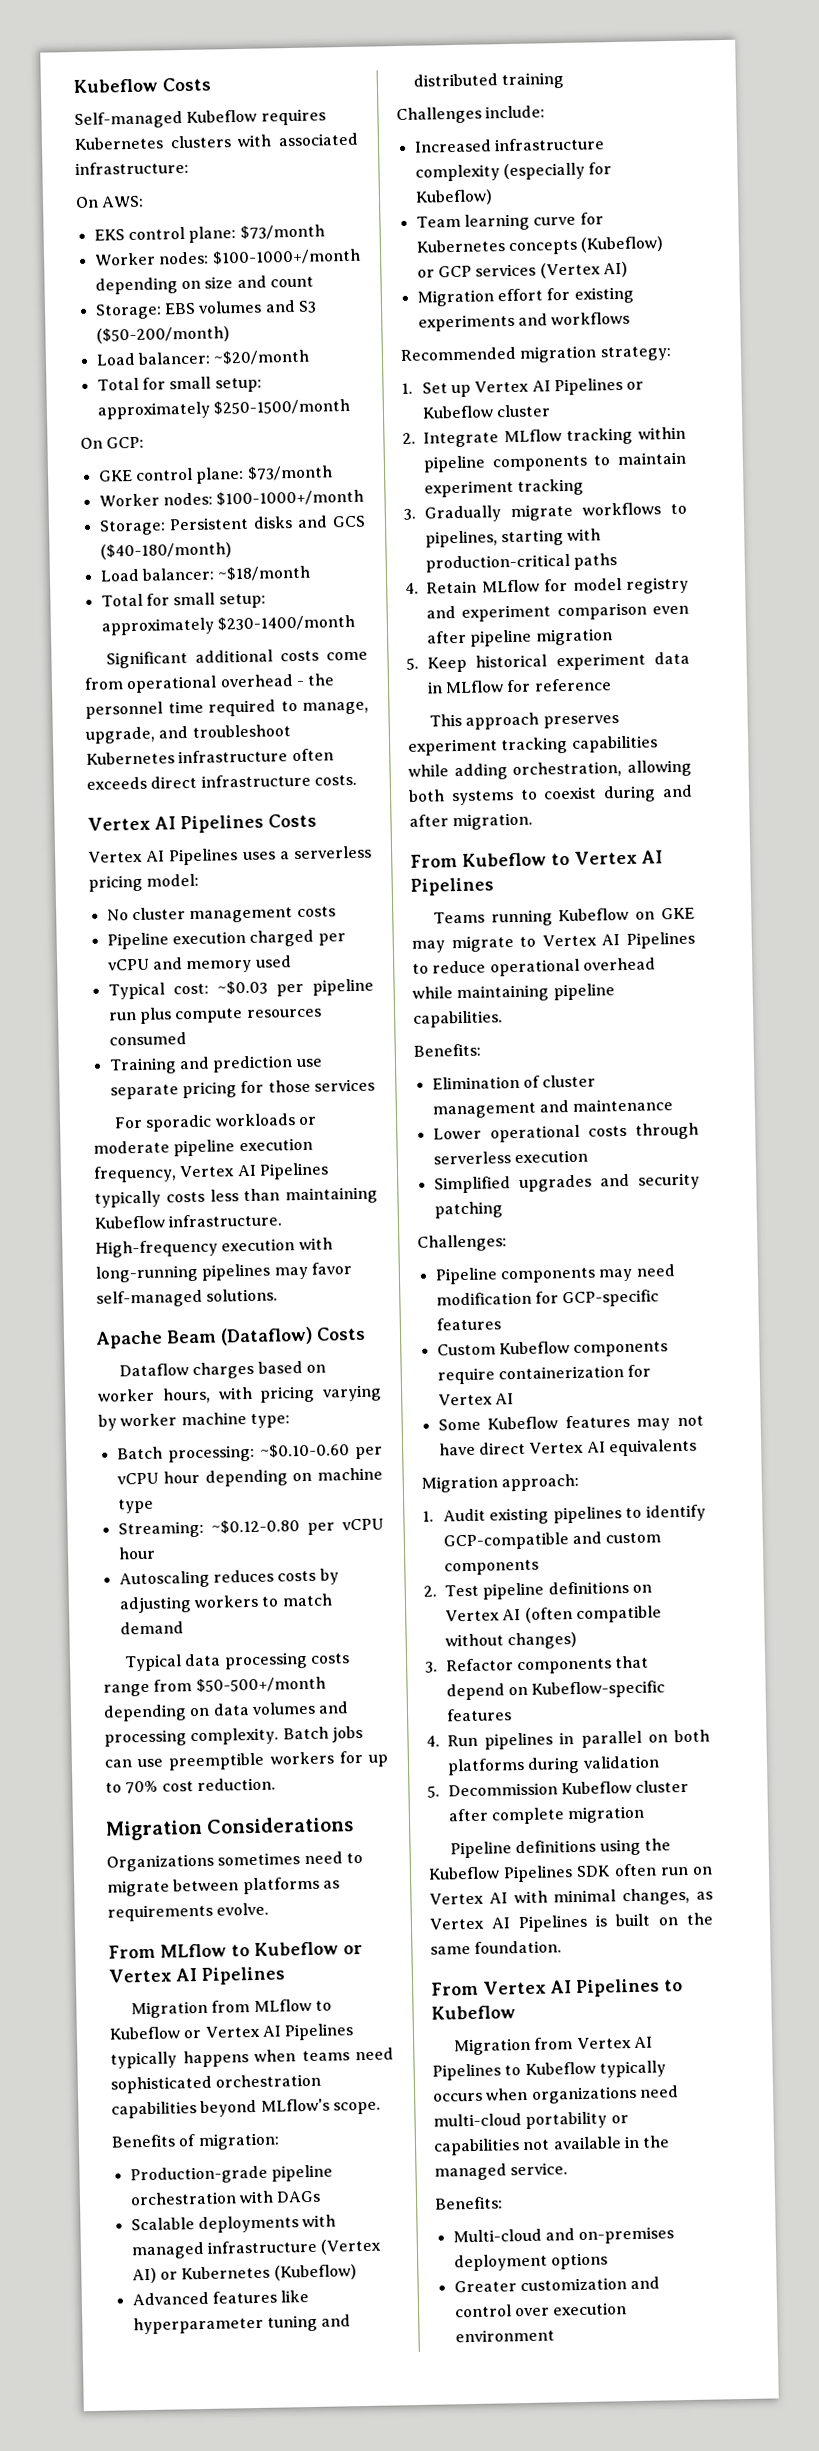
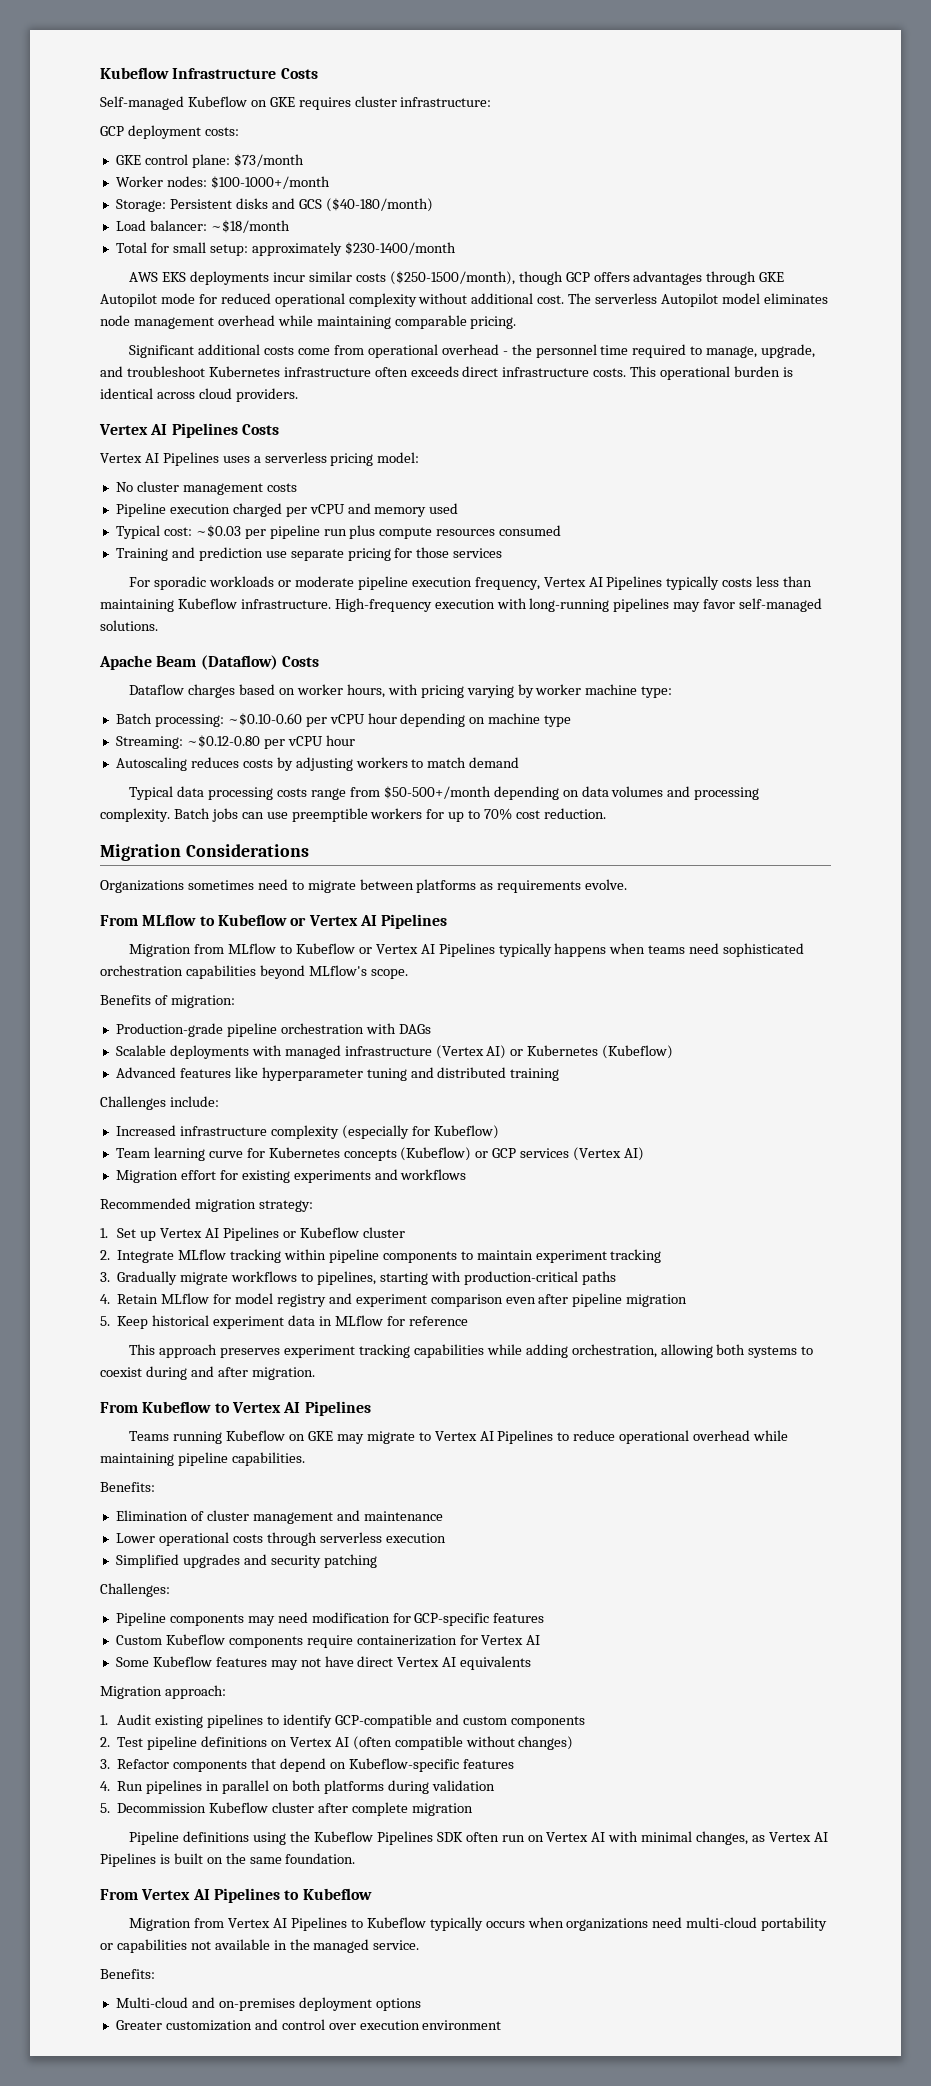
- Kubeflow Costs
+ Kubeflow Infrastructure Costs
- Self-managed Kubeflow requires Kubernetes clusters with associated infrastructure:
- On AWS:
- EKS control plane: $73/month
- Worker nodes: $100-1000+/month depending on size and count
- Storage: EBS volumes and S3 ($50-200/month)
- Load balancer: ~$20/month
- Total for small setup: approximately $250-1500/month
- On GCP:
+ Self-managed Kubeflow on GKE requires cluster infrastructure:
+ GCP deployment costs:
+ AWS EKS deployments incur similar costs ($250-1500/month), though GCP offers advantages through GKE Autopilot mode for reduced operational complexity without additional cost. The serverless Autopilot model eliminates node management overhead while maintaining comparable pricing.
+ This operational burden is identical across cloud providers.

